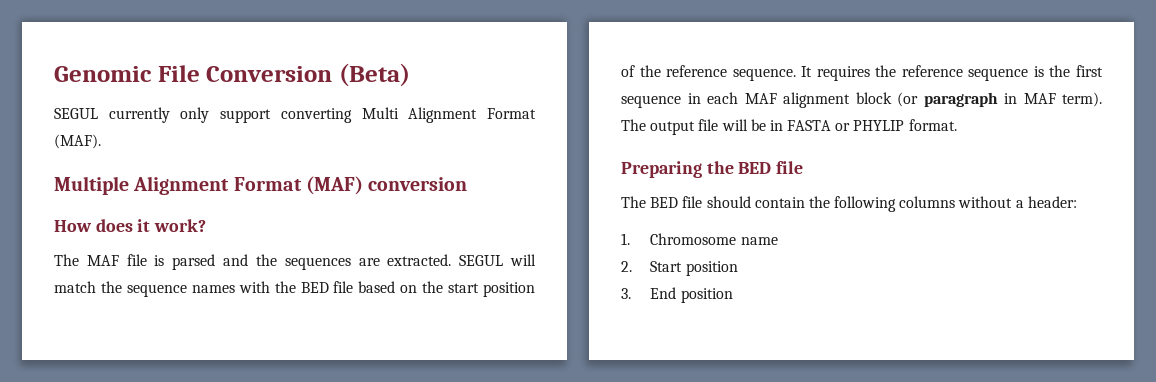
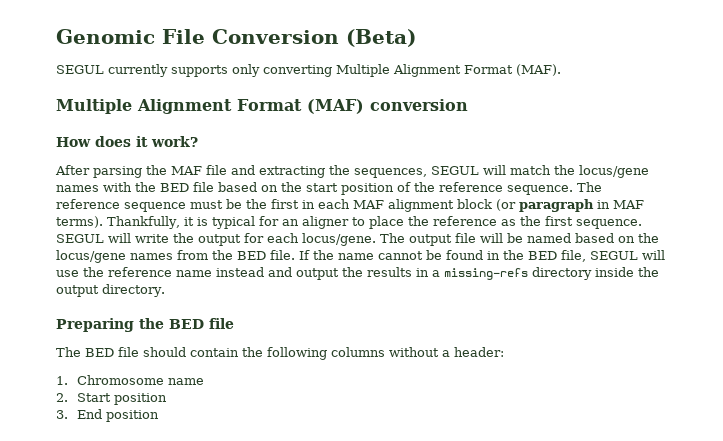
- SEGUL currently only support converting Multi Alignment Format (MAF).
+ SEGUL currently supports only converting Multiple Alignment Format (MAF).
- The MAF file is parsed and the sequences are extracted. SEGUL will match the sequence names with the BED file based on the start position of the reference sequence.
+ After parsing the MAF file and extracting the sequences, SEGUL will match the locus/gene names with the BED file based on the start position of the reference sequence.
- It requires the reference sequence is the first sequence in each MAF alignment block (or paragraph in MAF term).
+ The reference sequence must be the first in each MAF alignment block (or paragraph in MAF terms). Thankfully, it is typical for an aligner to place the reference as the first sequence. SEGUL will write the output for each locus/gene.
- The output file will be in FASTA or PHYLIP format.
+ The output file will be named based on the locus/gene names from the BED file. If the name cannot be found in the BED file, SEGUL will use the reference name instead and output the results in a missing-refs directory inside the output directory.

